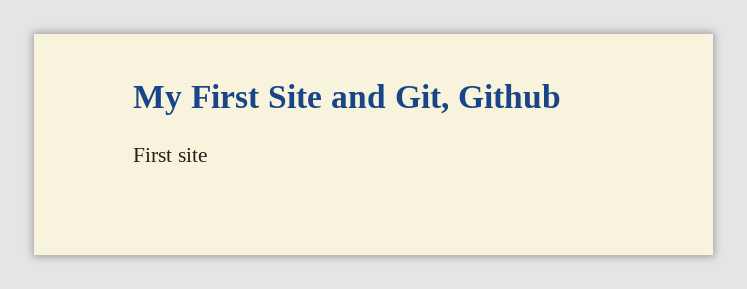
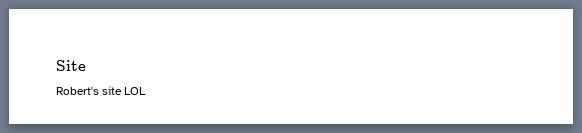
- My First Site and Git, Github
- First site
+ Site
+ Robert's site LOL

